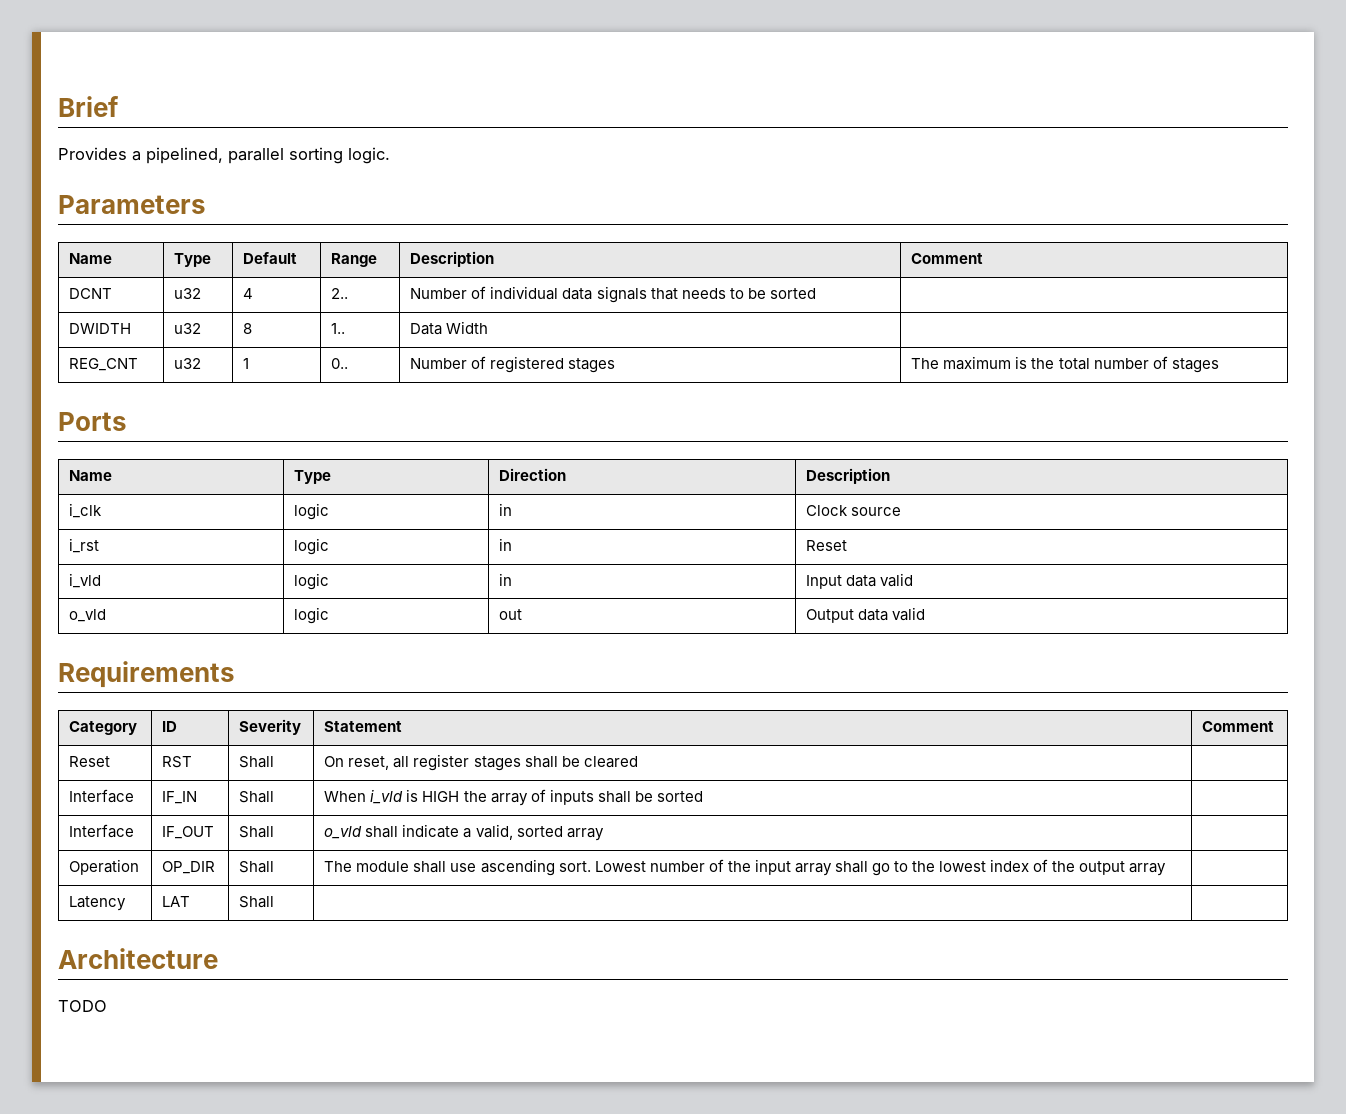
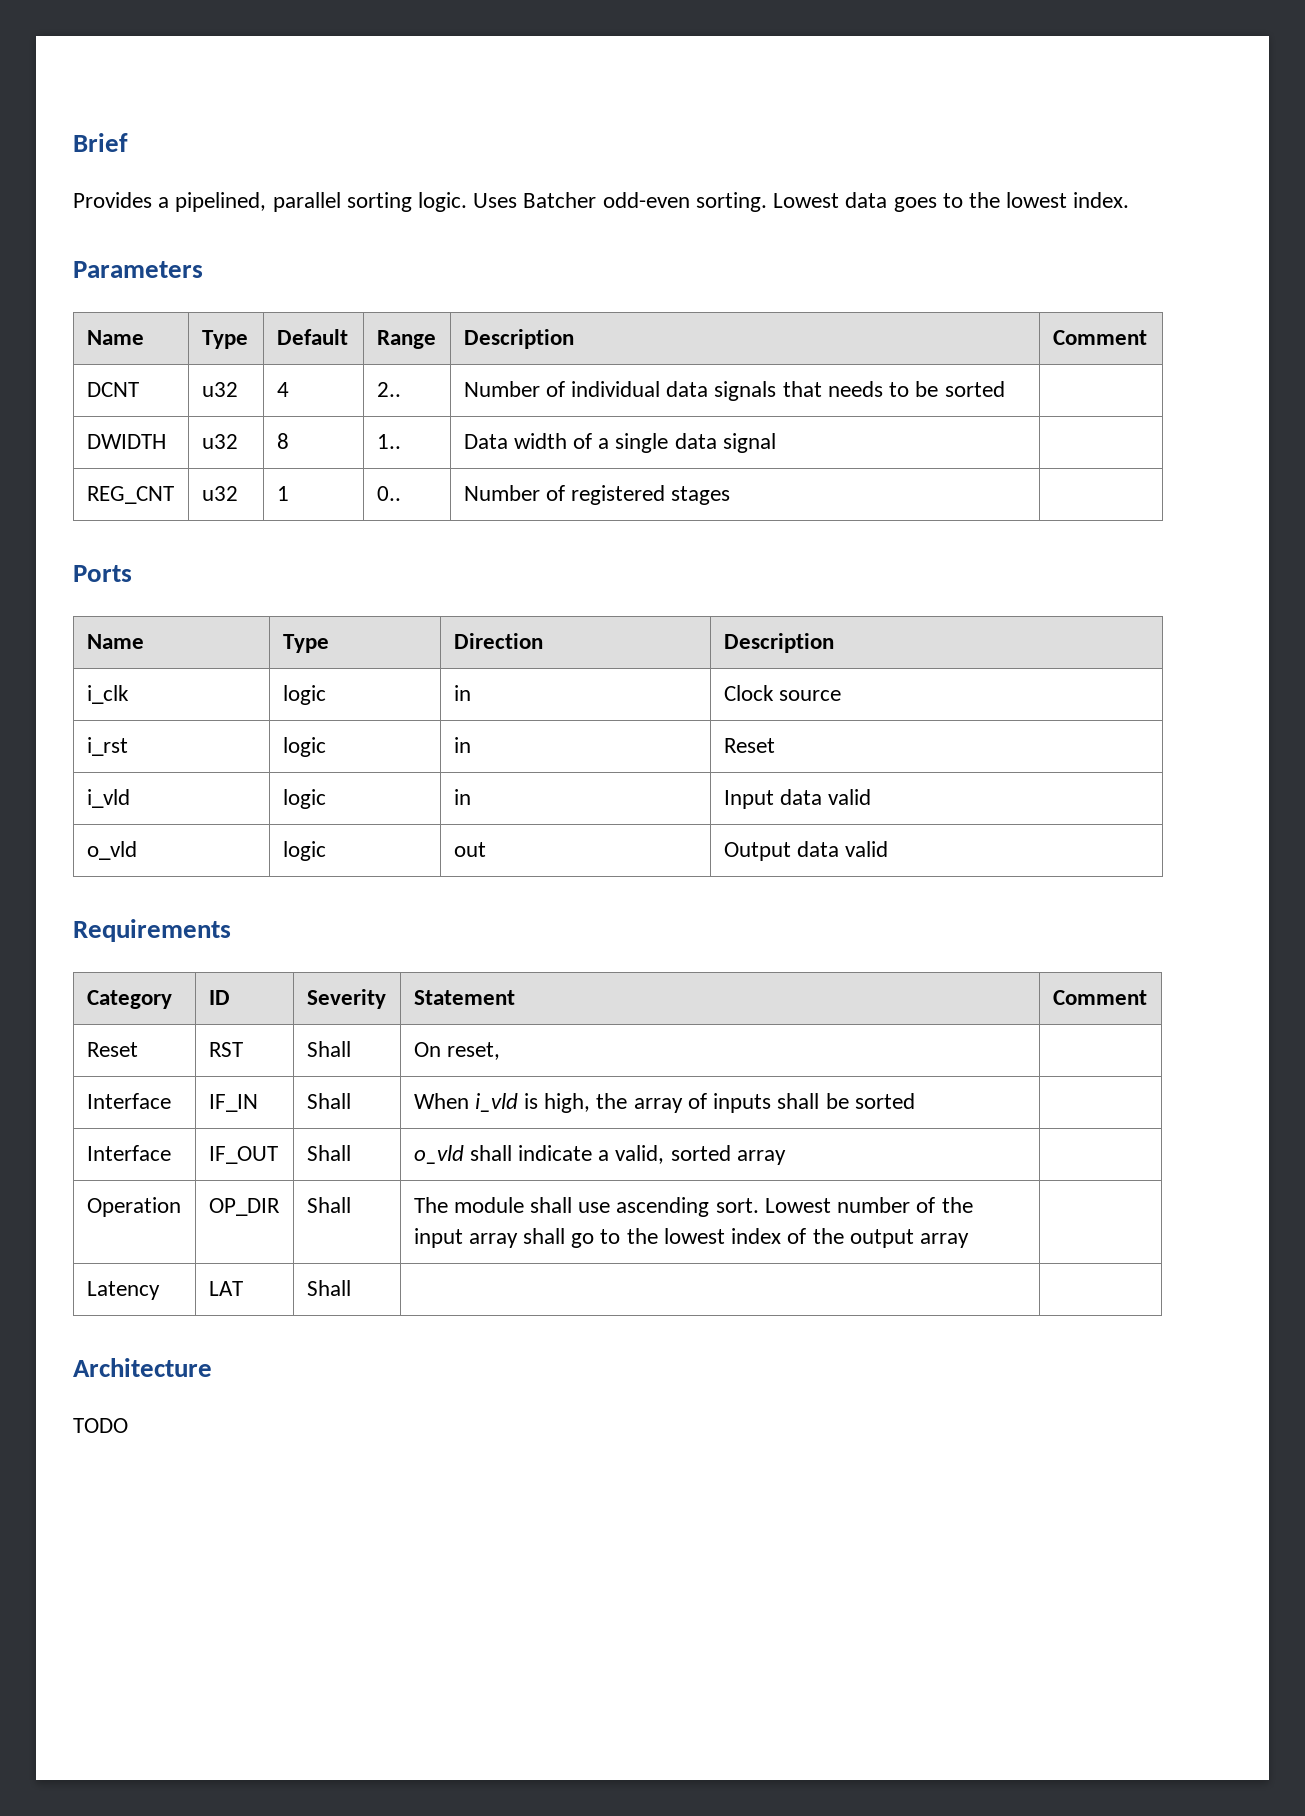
+ Uses Batcher odd-even sorting. Lowest data goes to the lowest index.
- DWIDTH | u32 | 8 | 1.. | Data Width |
+ DWIDTH | u32 | 8 | 1.. | Data width of a single data signal |
- REG_CNT | u32 | 1 | 0.. | Number of registered stages | The maximum is the total number of stages
+ REG_CNT | u32 | 1 | 0.. | Number of registered stages |
- Reset | RST | Shall | On reset, all register stages shall be cleared |
+ Reset | RST | Shall | On reset, |
- Interface | IF_IN | Shall | When i_vld is HIGH the array of inputs shall be sorted |
+ Interface | IF_IN | Shall | When i_vld is high, the array of inputs shall be sorted |

